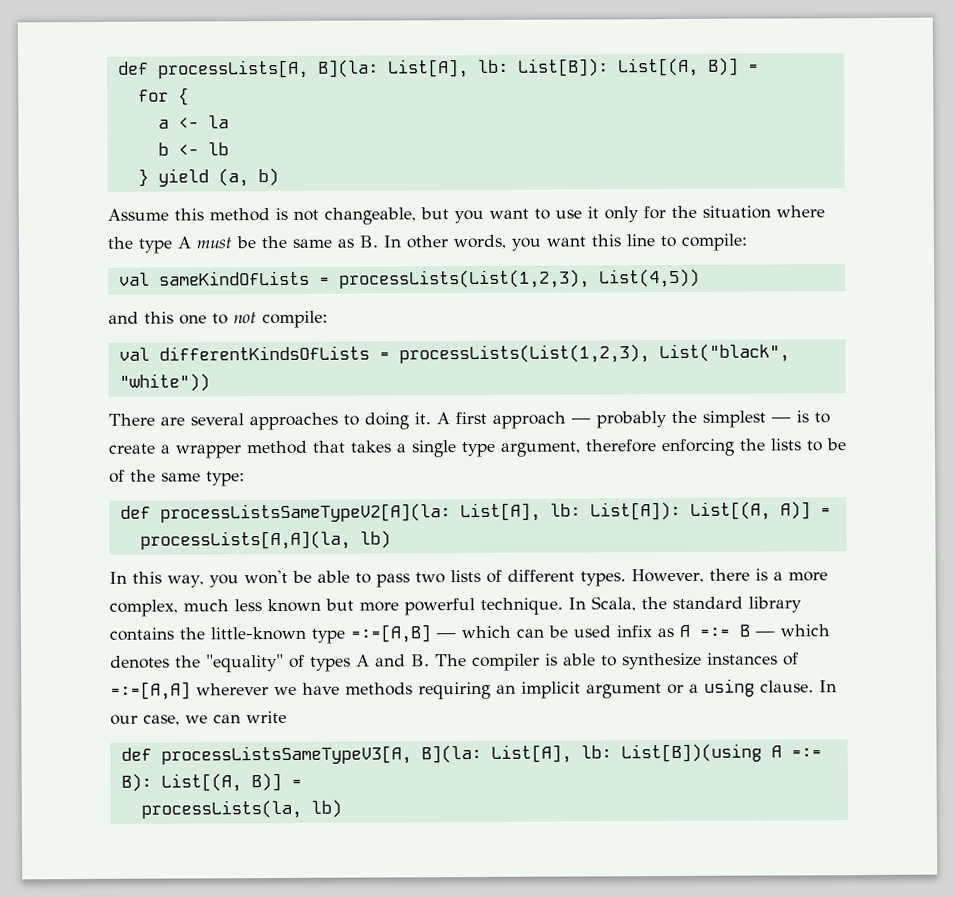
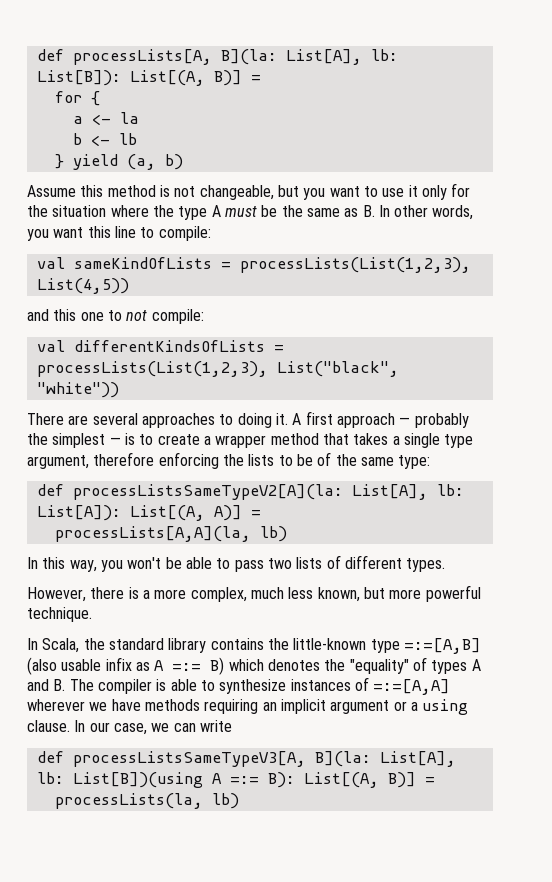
- In this way, you won't be able to pass two lists of different types. However, there is a more complex, much less known but more powerful technique. In Scala, the standard library contains the little-known type =:=[A,B] — which can be used infix as A =:= B — which denotes the "equality" of types A and B. The compiler is able to synthesize instances of =:=[A,A] wherever we have methods requiring an implicit argument or a using clause.
+ In this way, you won't be able to pass two lists of different types.
+ However, there is a more complex, much less known, but more powerful technique.
+ In Scala, the standard library contains the little-known type =:=[A,B] (also usable infix as A =:= B) which denotes the "equality" of types A and B. The compiler is able to synthesize instances of =:=[A,A] wherever we have methods requiring an implicit argument or a using clause.

